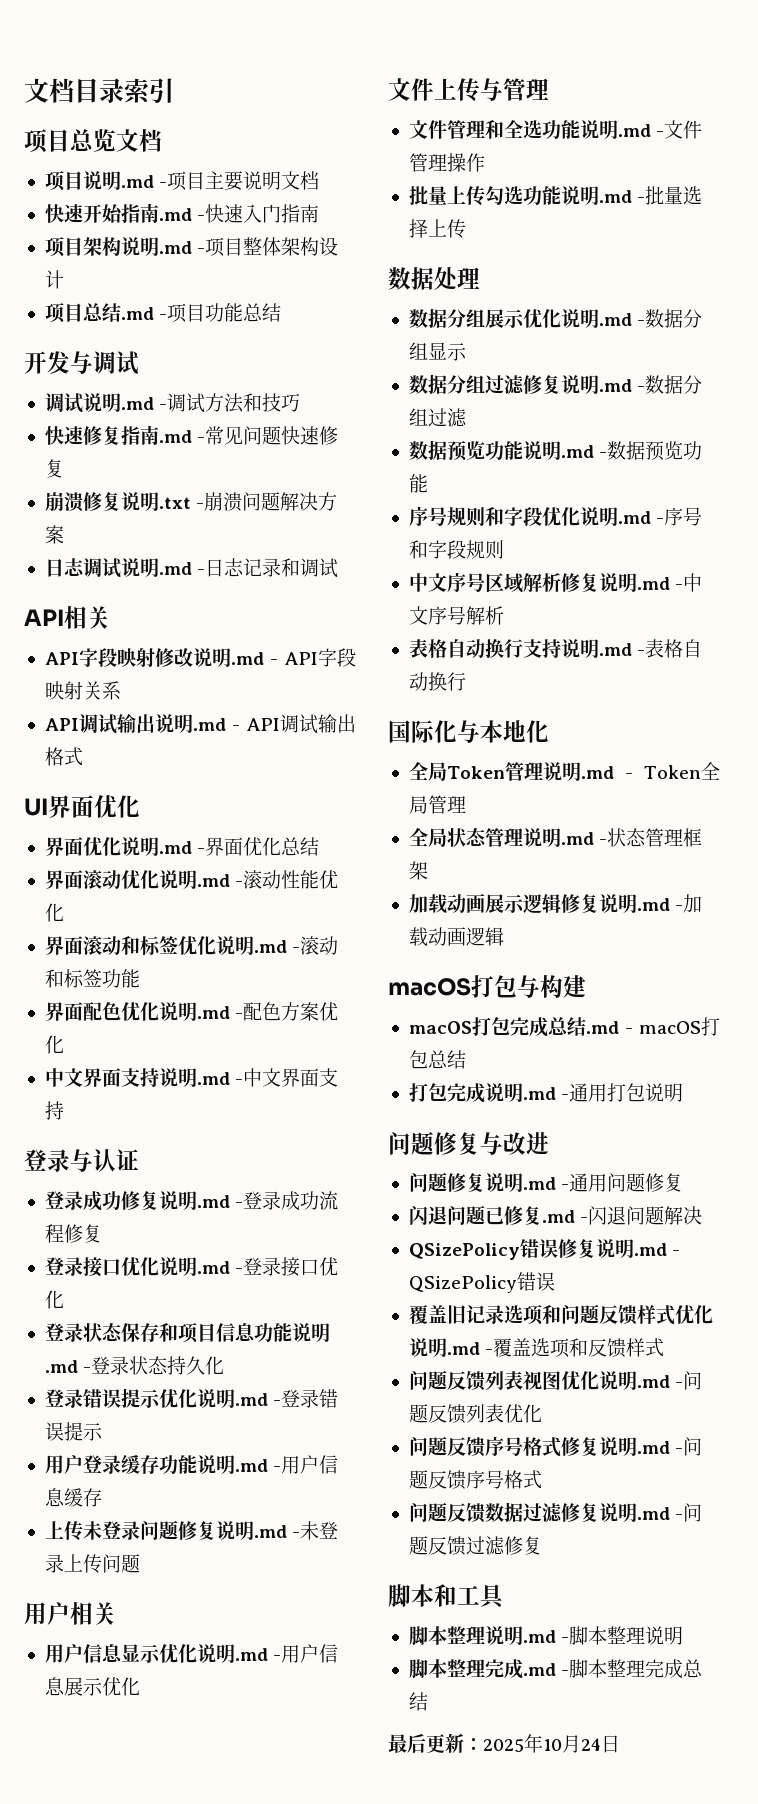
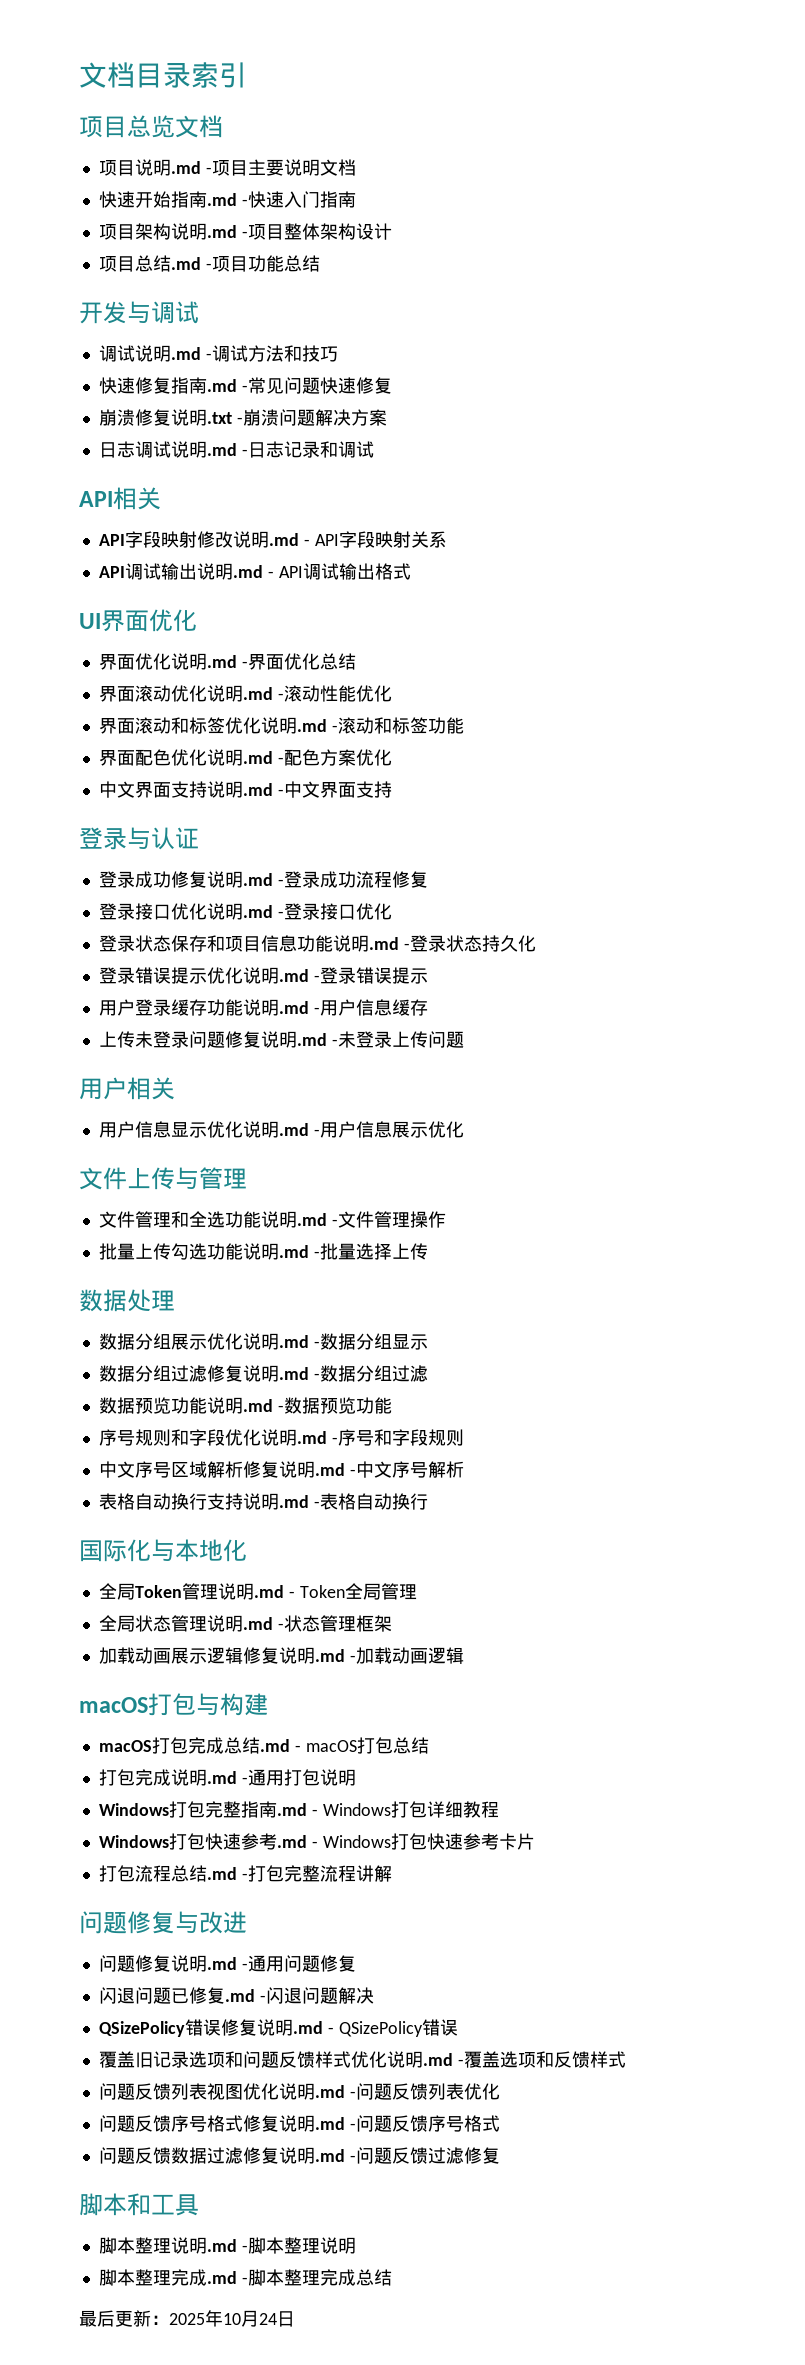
+ Windows打包完整指南.md - Windows打包详细教程
+ Windows打包快速参考.md - Windows打包快速参考卡片
+ 打包流程总结.md -打包完整流程讲解

